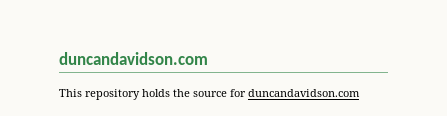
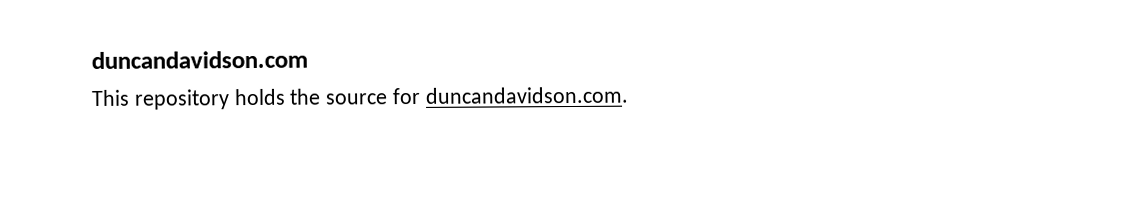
- This repository holds the source for duncandavidson.com
+ This repository holds the source for duncandavidson.com.

